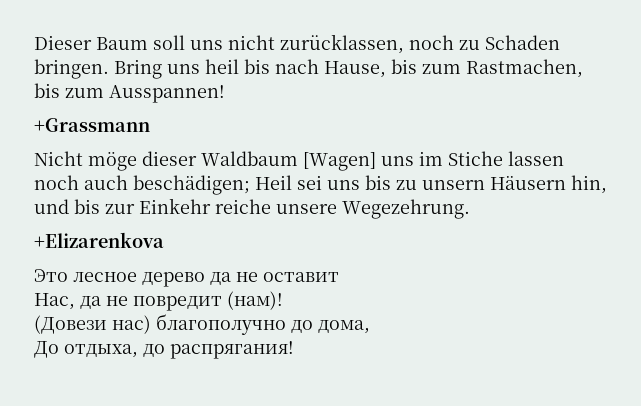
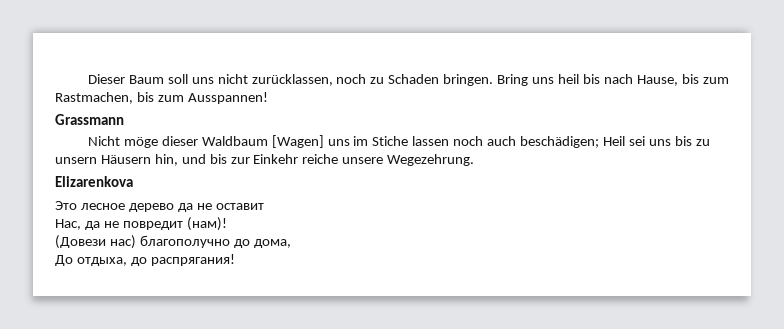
- +Grassmann
+ Grassmann
- +Elizarenkova
+ Elizarenkova

